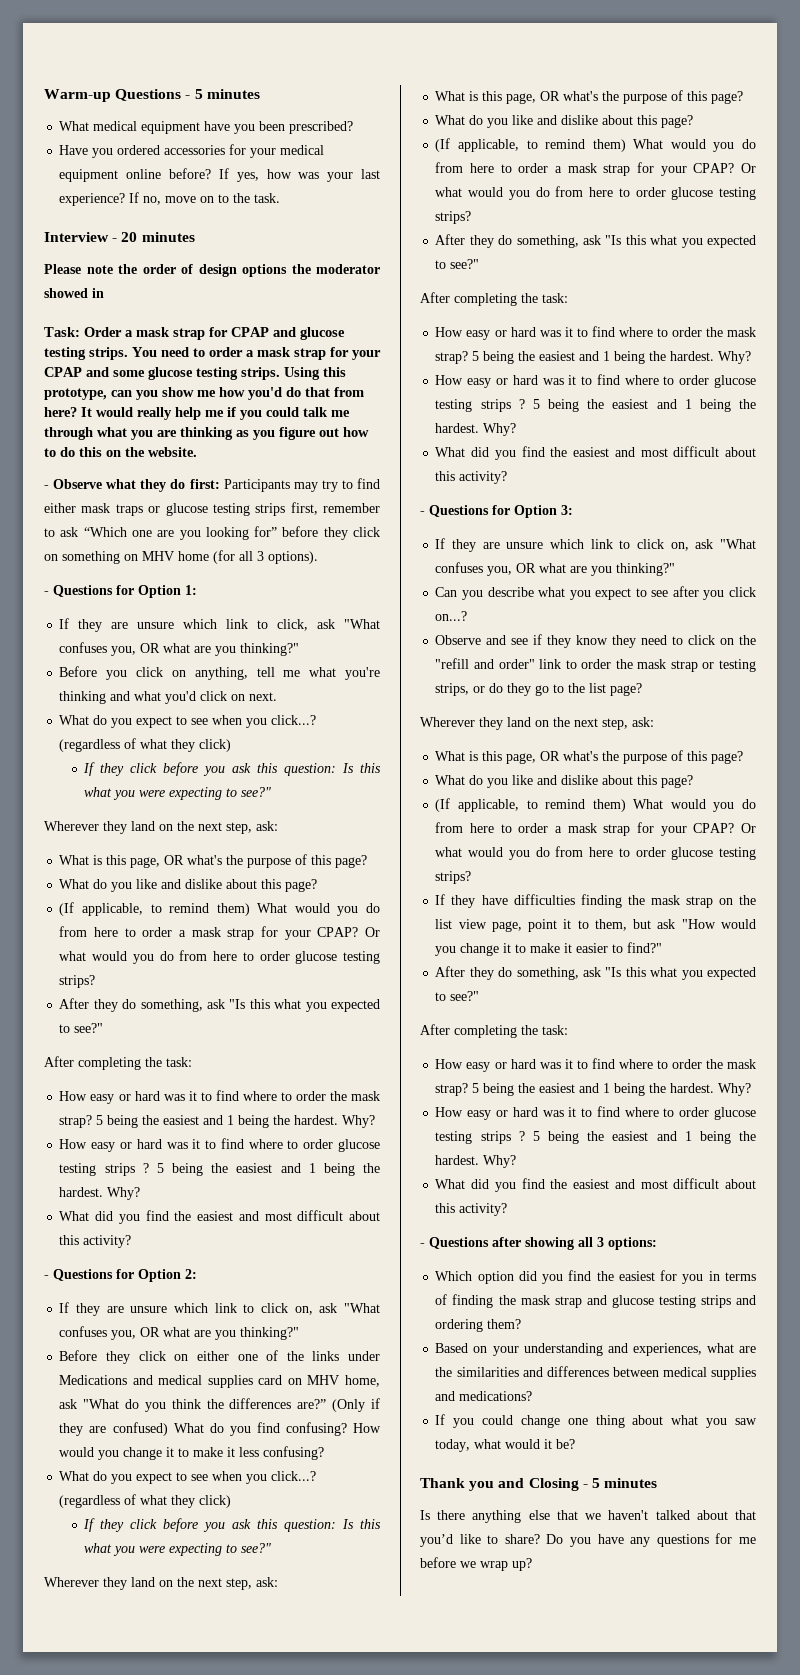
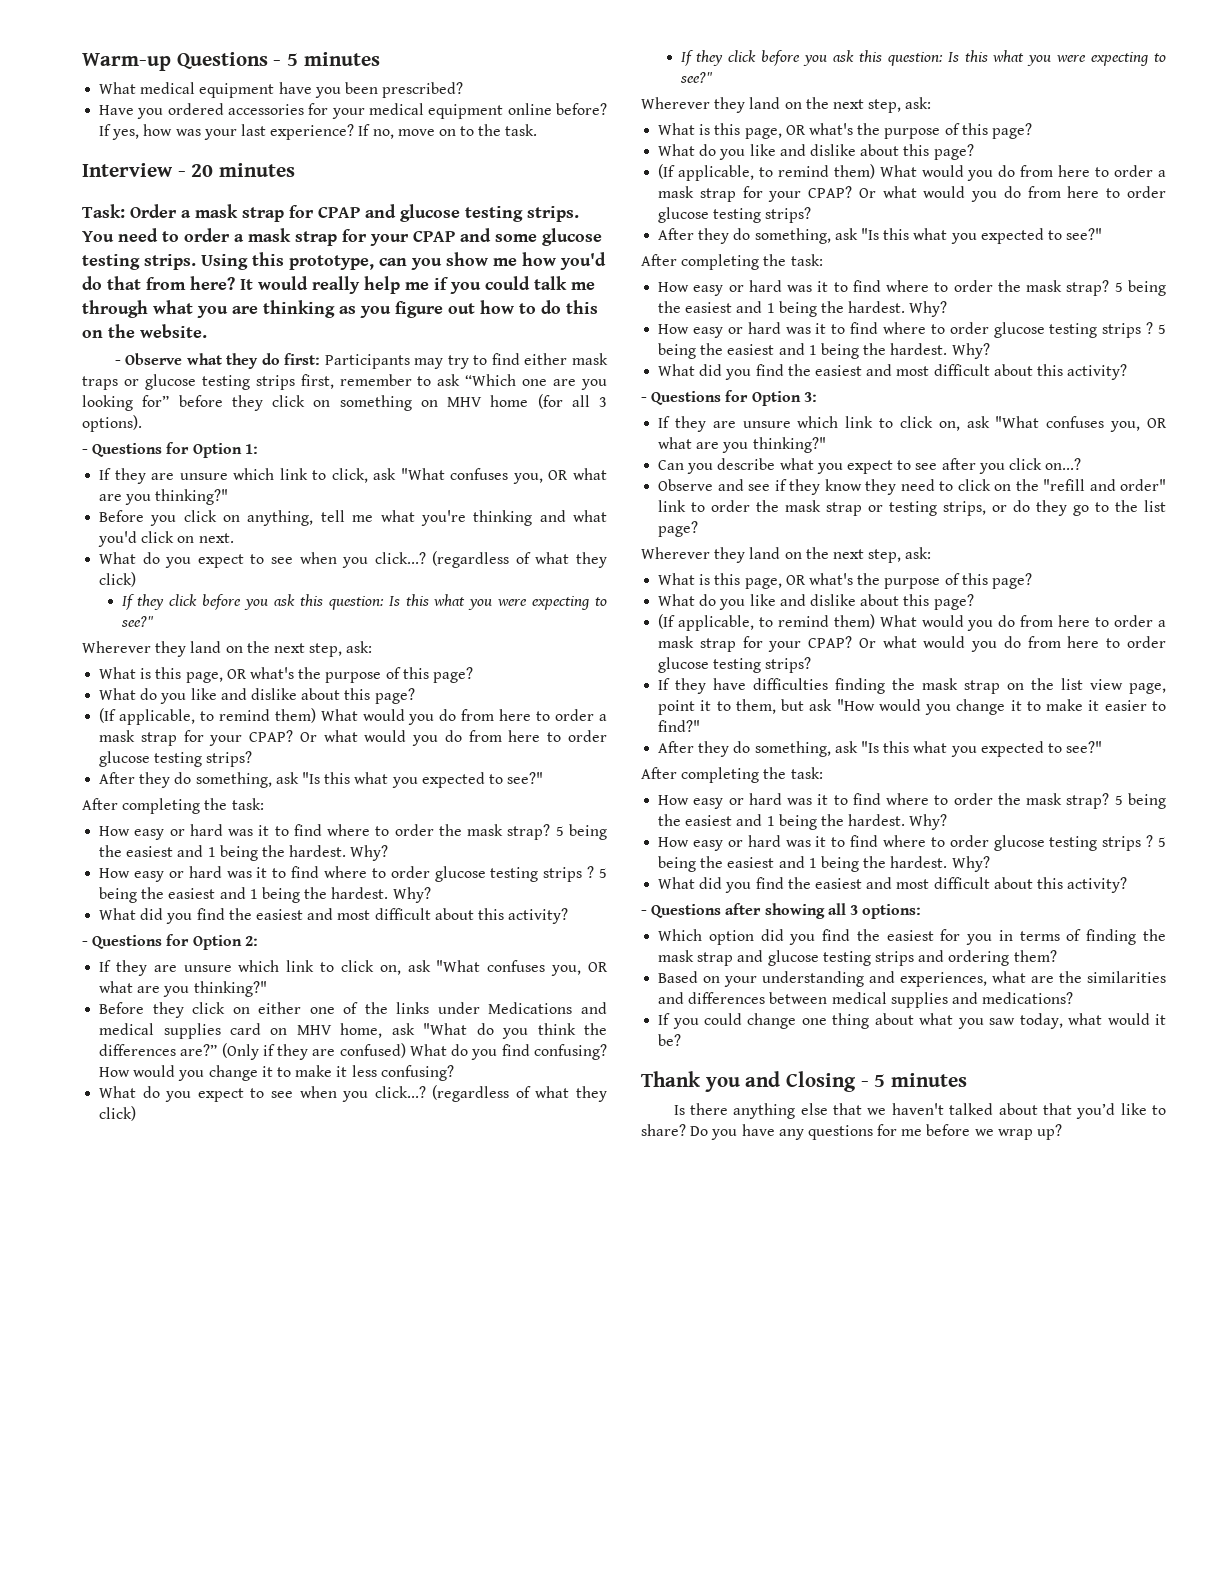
- Please note the order of design options the moderator showed in

